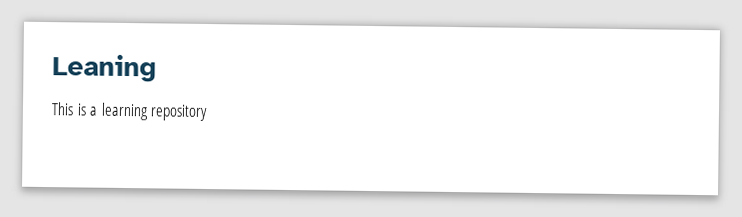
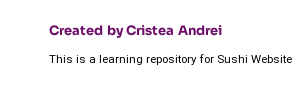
- Leaning
+ Created by Cristea Andrei
- This is a learning repository
+ This is a learning repository for Sushi Website

